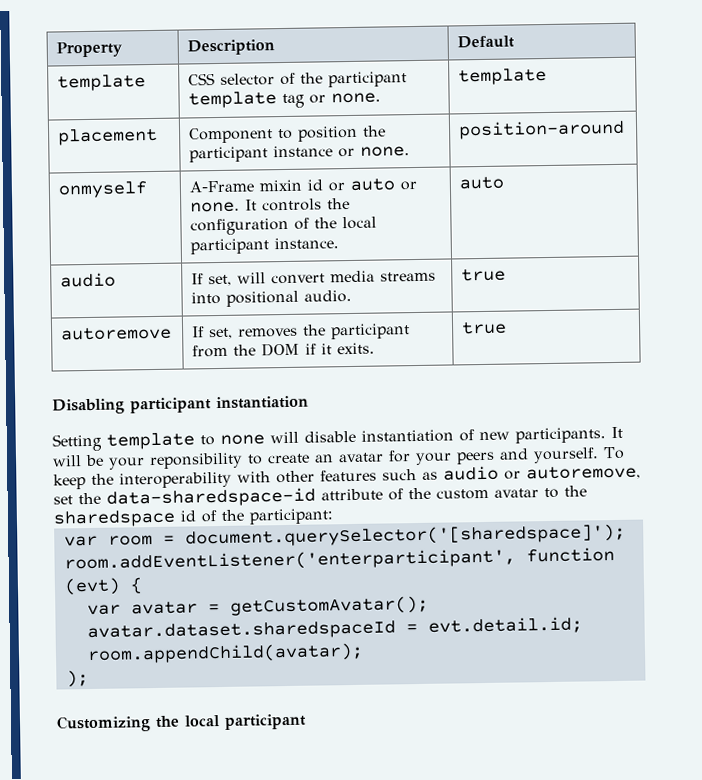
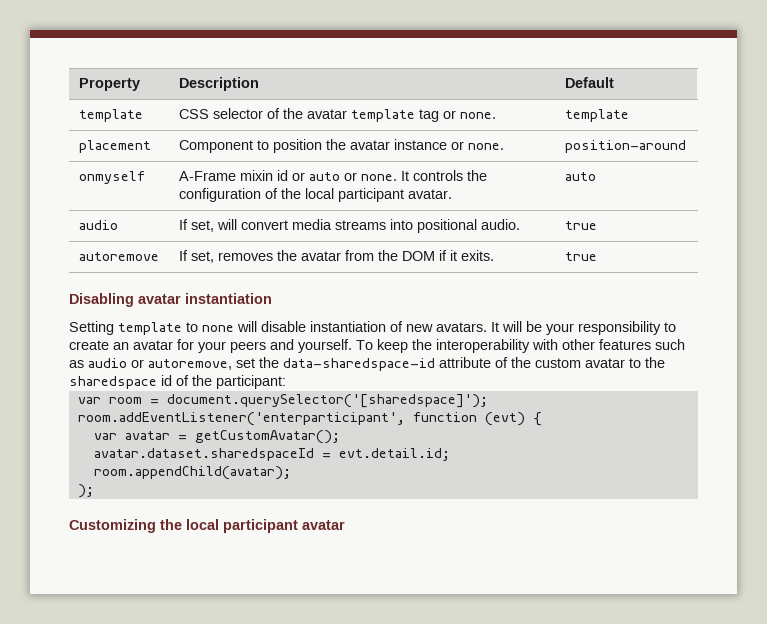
- template | CSS selector of the participant template tag or none. | template
+ template | CSS selector of the avatar template tag or none. | template
- placement | Component to position the participant instance or none. | position-around
+ placement | Component to position the avatar instance or none. | position-around
- onmyself | A-Frame mixin id or auto or none. It controls the configuration of the local participant instance. | auto
+ onmyself | A-Frame mixin id or auto or none. It controls the configuration of the local participant avatar. | auto
- autoremove | If set, removes the participant from the DOM if it exits. | true
+ autoremove | If set, removes the avatar from the DOM if it exits. | true
- Disabling participant instantiation
+ Disabling avatar instantiation
- Setting template to none will disable instantiation of new participants.
+ Setting template to none will disable instantiation of new avatars.
- It will be your reponsibility to create an avatar for your peers and yourself.
+ It will be your responsibility to create an avatar for your peers and yourself.
- Customizing the local participant
+ Customizing the local participant avatar

